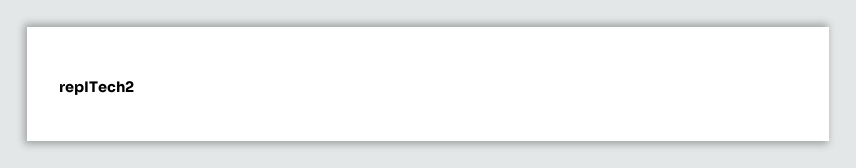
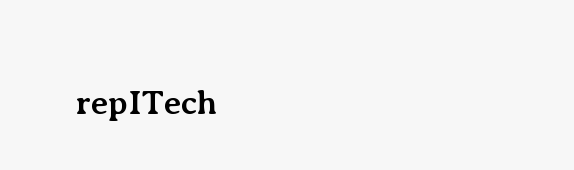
- repITech2
+ repITech

